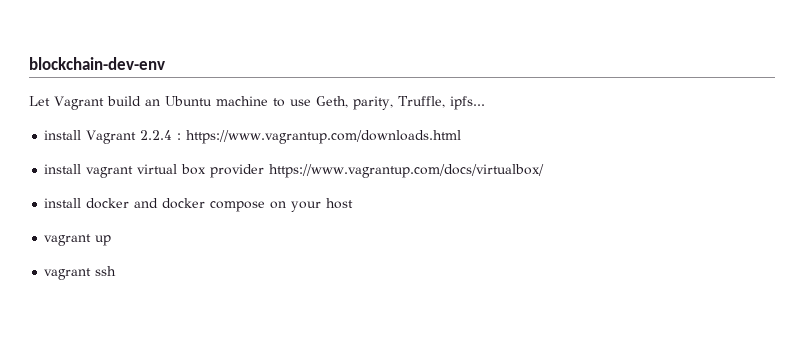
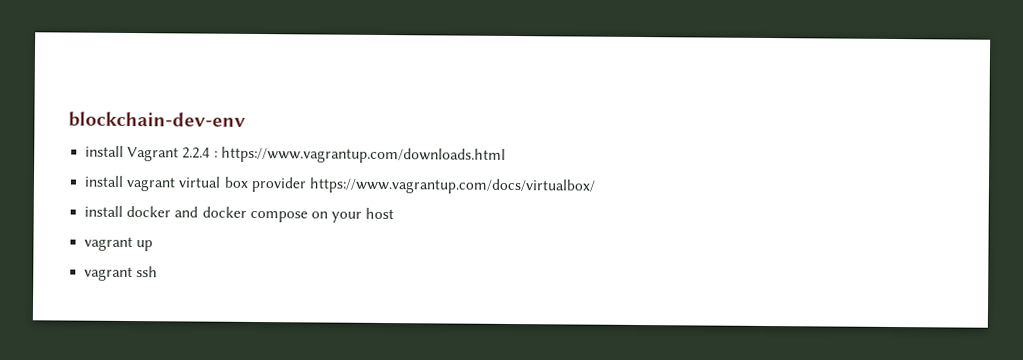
- Let Vagrant build an Ubuntu machine to use Geth, parity, Truffle, ipfs...

